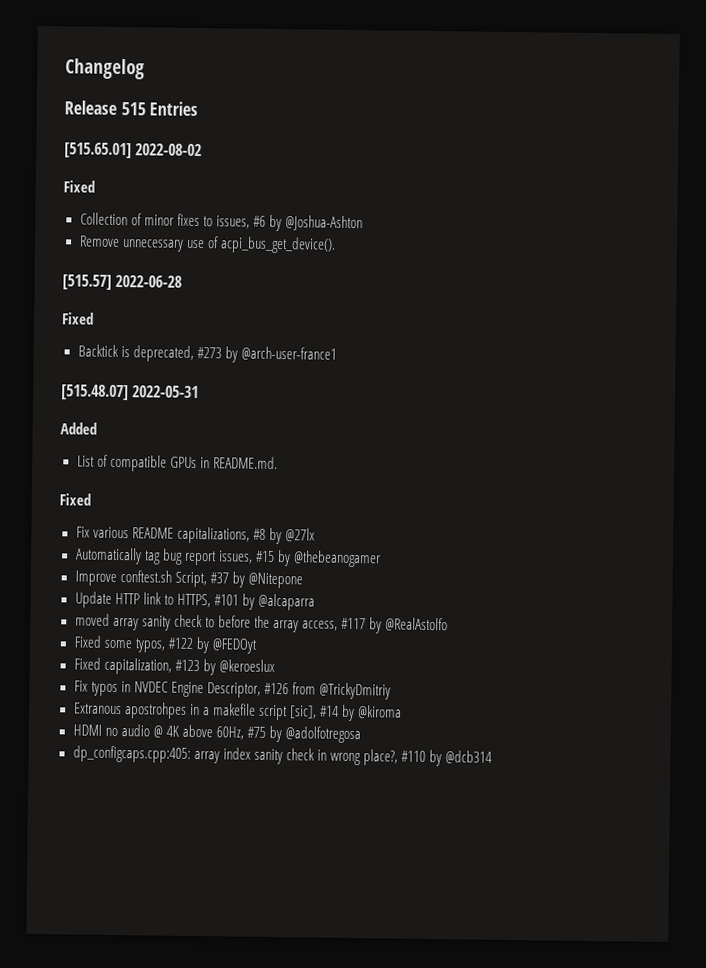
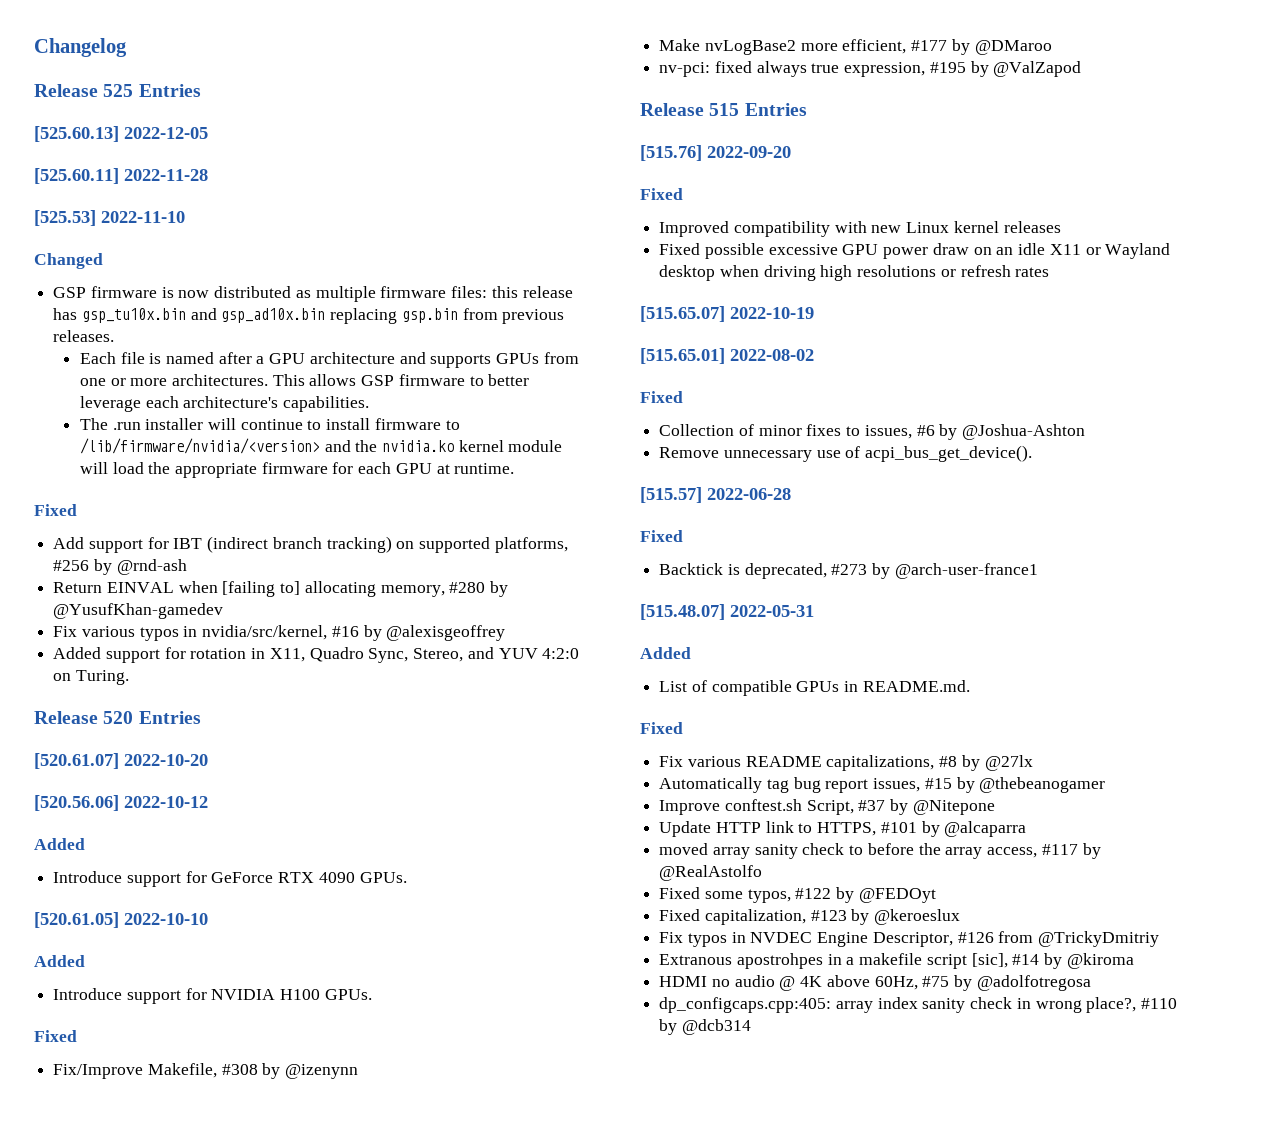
+ Release 525 Entries
+ [525.60.13] 2022-12-05
+ [525.60.11] 2022-11-28
+ [525.53] 2022-11-10
+ Changed
+ GSP firmware is now distributed as multiple firmware files: this release has gsp_tu10x.bin and gsp_ad10x.bin replacing gsp.bin from previous releases.
+ Each file is named after a GPU architecture and supports GPUs from one or more architectures. This allows GSP firmware to better leverage each architecture's capabilities.
+ The .run installer will continue to install firmware to /lib/firmware/nvidia/<version> and the nvidia.ko kernel module will load the appropriate firmware for each GPU at runtime.
+ Fixed
+ Add support for IBT (indirect branch tracking) on supported platforms, #256 by @rnd-ash
+ Return EINVAL when [failing to] allocating memory, #280 by @YusufKhan-gamedev
+ Fix various typos in nvidia/src/kernel, #16 by @alexisgeoffrey
+ Added support for rotation in X11, Quadro Sync, Stereo, and YUV 4:2:0 on Turing.
+ Release 520 Entries
+ [520.61.07] 2022-10-20
+ [520.56.06] 2022-10-12
+ Added
+ Introduce support for GeForce RTX 4090 GPUs.
+ [520.61.05] 2022-10-10
+ Added
+ Introduce support for NVIDIA H100 GPUs.
+ Fixed
+ Fix/Improve Makefile, #308 by @izenynn
+ Make nvLogBase2 more efficient, #177 by @DMaroo
+ nv-pci: fixed always true expression, #195 by @ValZapod
  Release 515 Entries
+ [515.76] 2022-09-20
+ Fixed
+ Improved compatibility with new Linux kernel releases
+ Fixed possible excessive GPU power draw on an idle X11 or Wayland desktop when driving high resolutions or refresh rates
+ [515.65.07] 2022-10-19

